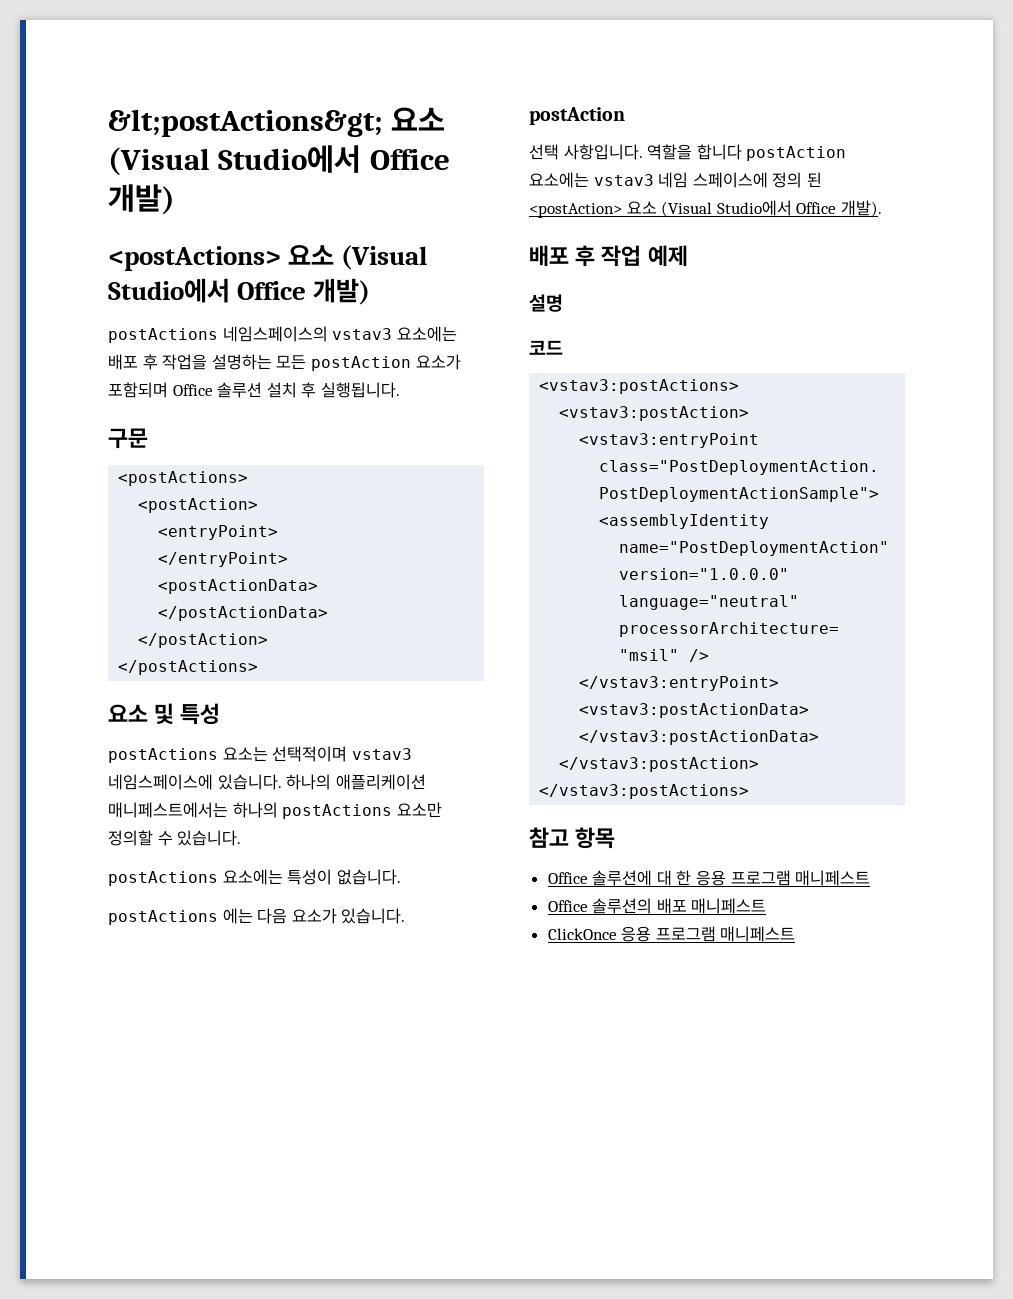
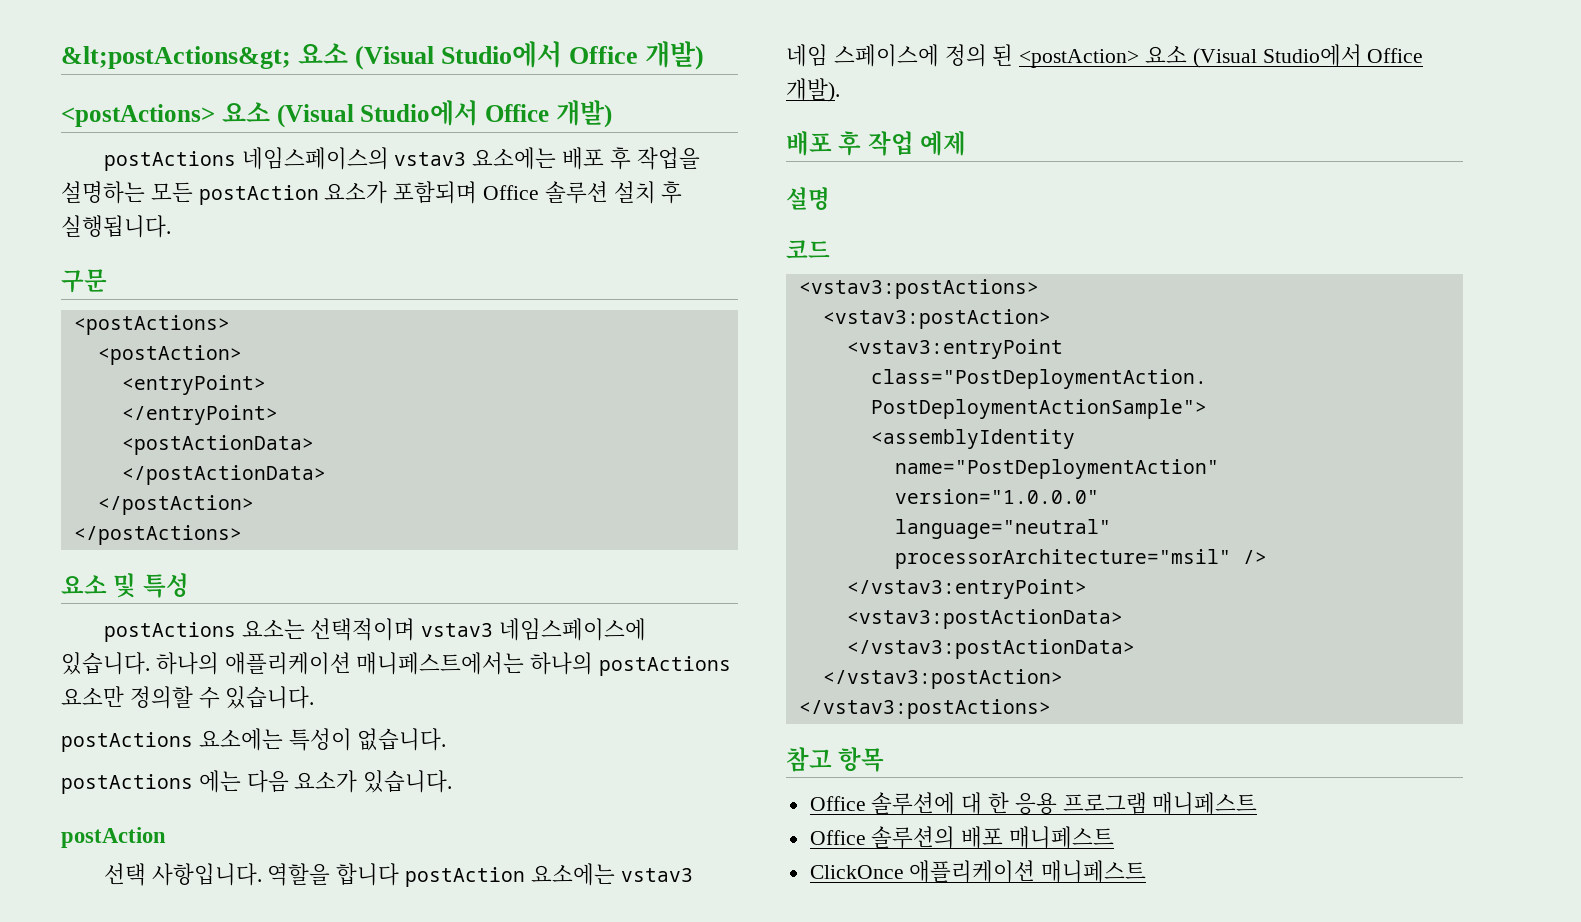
- ClickOnce 응용 프로그램 매니페스트
+ ClickOnce 애플리케이션 매니페스트

